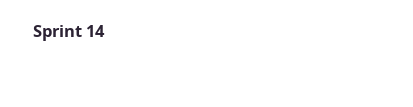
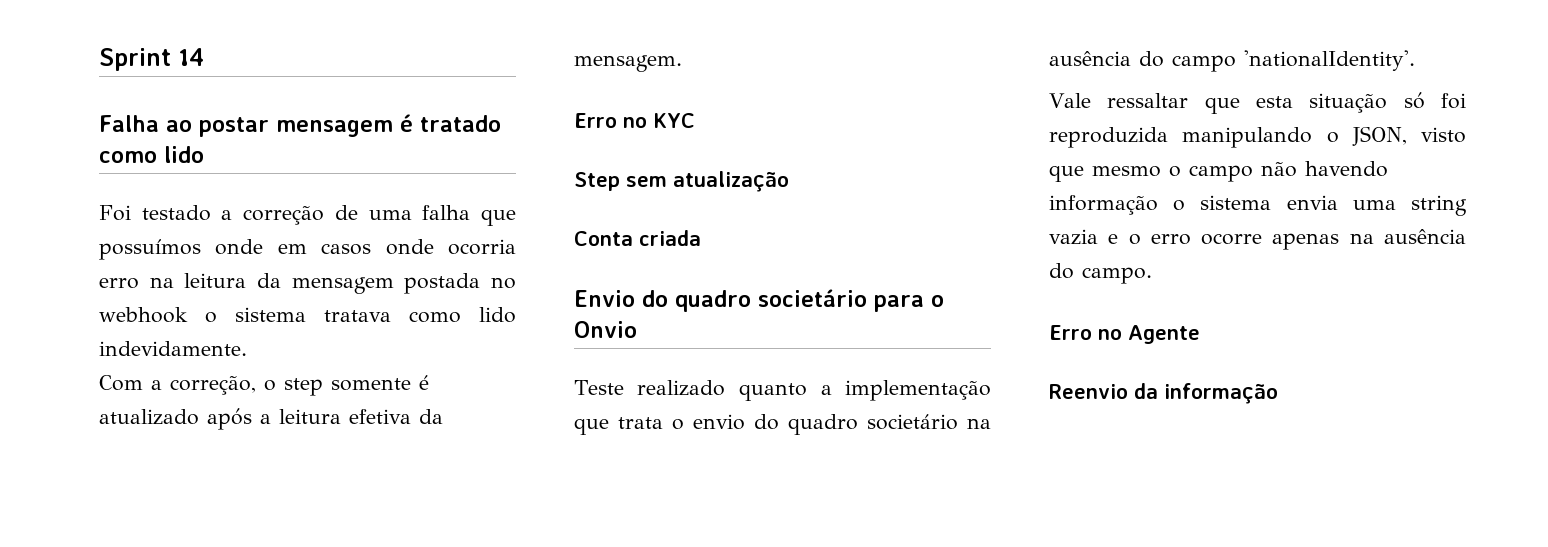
+ Falha ao postar mensagem é tratado como lido
+ Foi testado a correção de uma falha que possuímos onde em casos onde ocorria erro na leitura da mensagem postada no webhook o sistema tratava como lido indevidamente.
+ Com a correção, o step somente é atualizado após a leitura efetiva da mensagem.
+ Erro no KYC
+ Step sem atualização
+ Conta criada
+ Envio do quadro societário para o Onvio
+ Teste realizado quanto a implementação que trata o envio do quadro societário na ausência do campo 'nationalIdentity'.
+ Vale ressaltar que esta situação só foi reproduzida manipulando o JSON, visto que mesmo o campo não havendo informação o sistema envia uma string vazia e o erro ocorre apenas na ausência do campo.
+ Erro no Agente
+ Reenvio da informação

